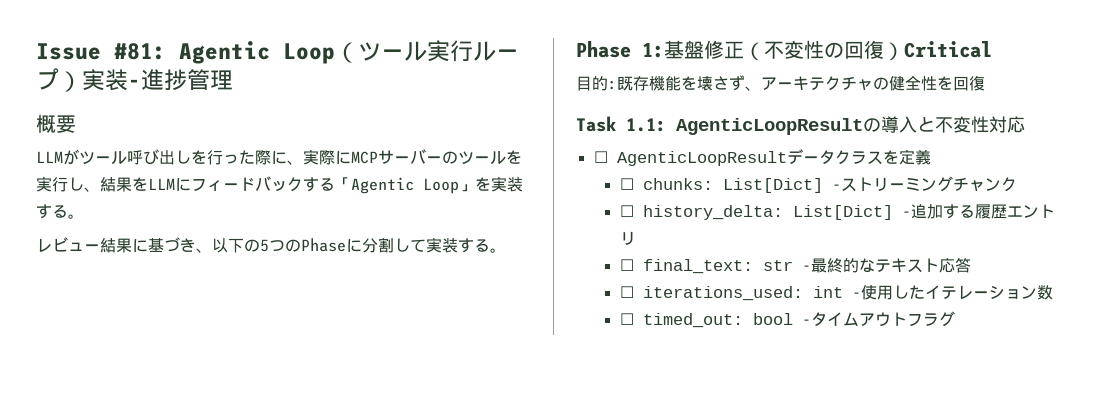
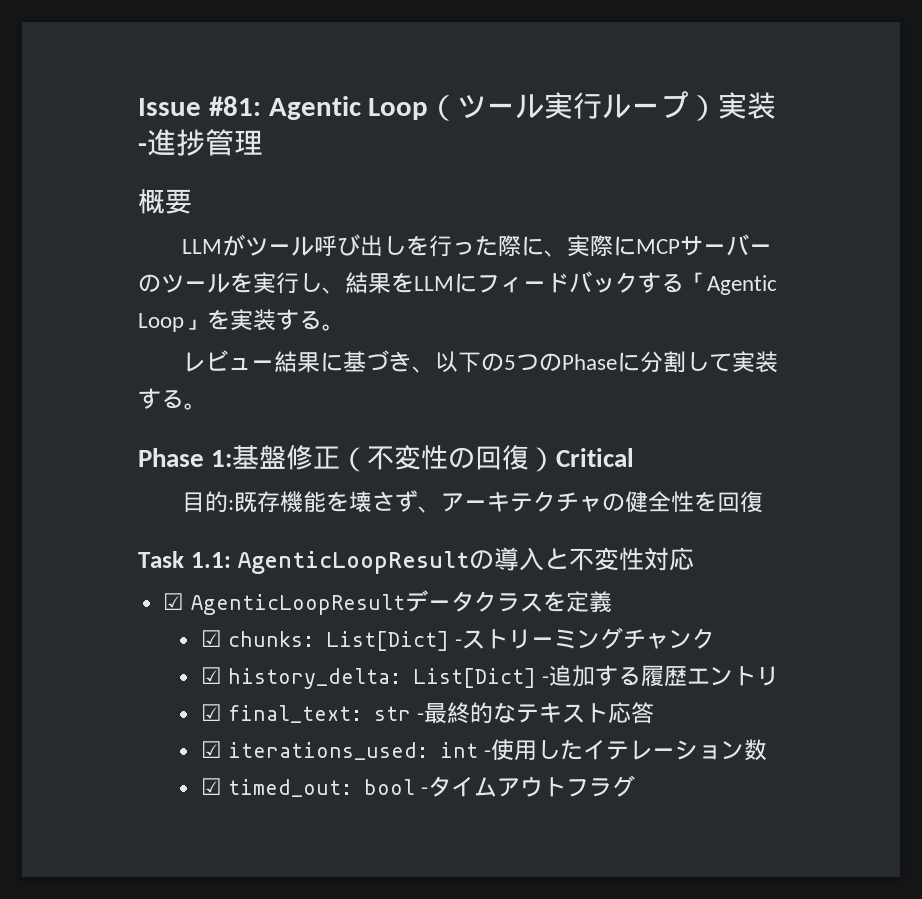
- ☐ AgenticLoopResultデータクラスを定義
+ ☑ AgenticLoopResultデータクラスを定義
- ☐ chunks: List[Dict] -ストリーミングチャンク
+ ☑ chunks: List[Dict] -ストリーミングチャンク
- ☐ history_delta: List[Dict] -追加する履歴エントリ
+ ☑ history_delta: List[Dict] -追加する履歴エントリ
- ☐ final_text: str -最終的なテキスト応答
+ ☑ final_text: str -最終的なテキスト応答
- ☐ iterations_used: int -使用したイテレーション数
+ ☑ iterations_used: int -使用したイテレーション数
- ☐ timed_out: bool -タイムアウトフラグ
+ ☑ timed_out: bool -タイムアウトフラグ

